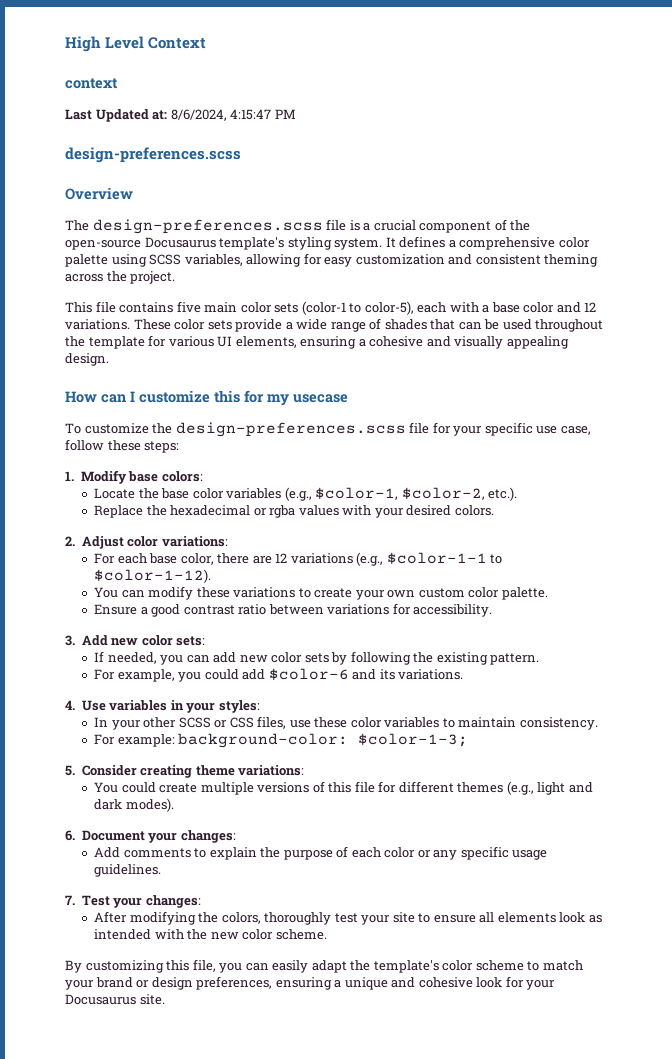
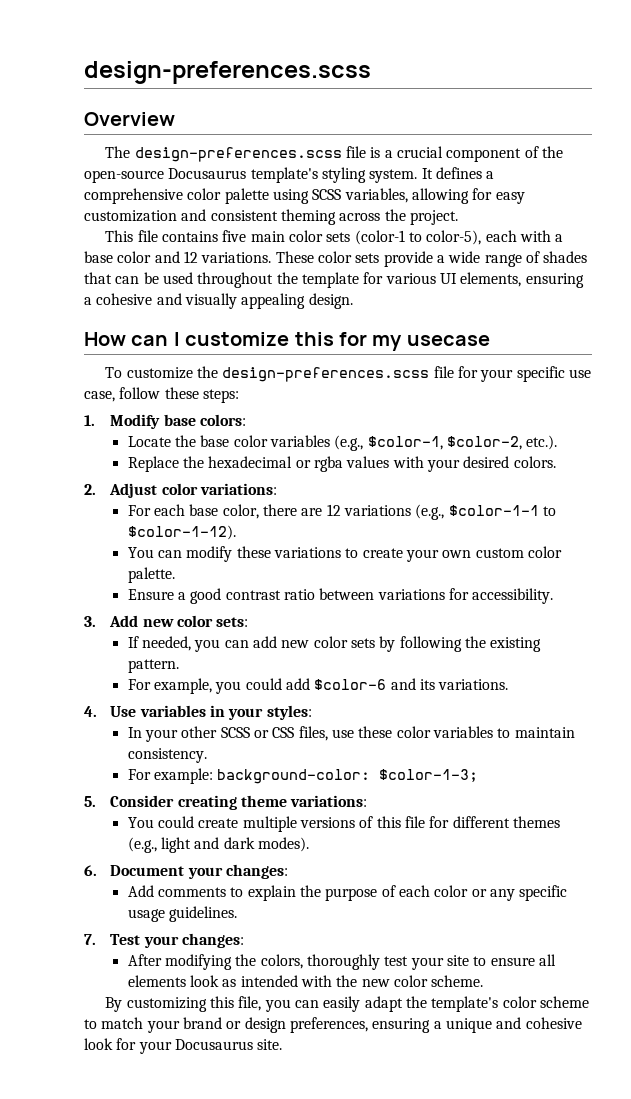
- High Level Context
- context
- Last Updated at: 8/6/2024, 4:15:47 PM

